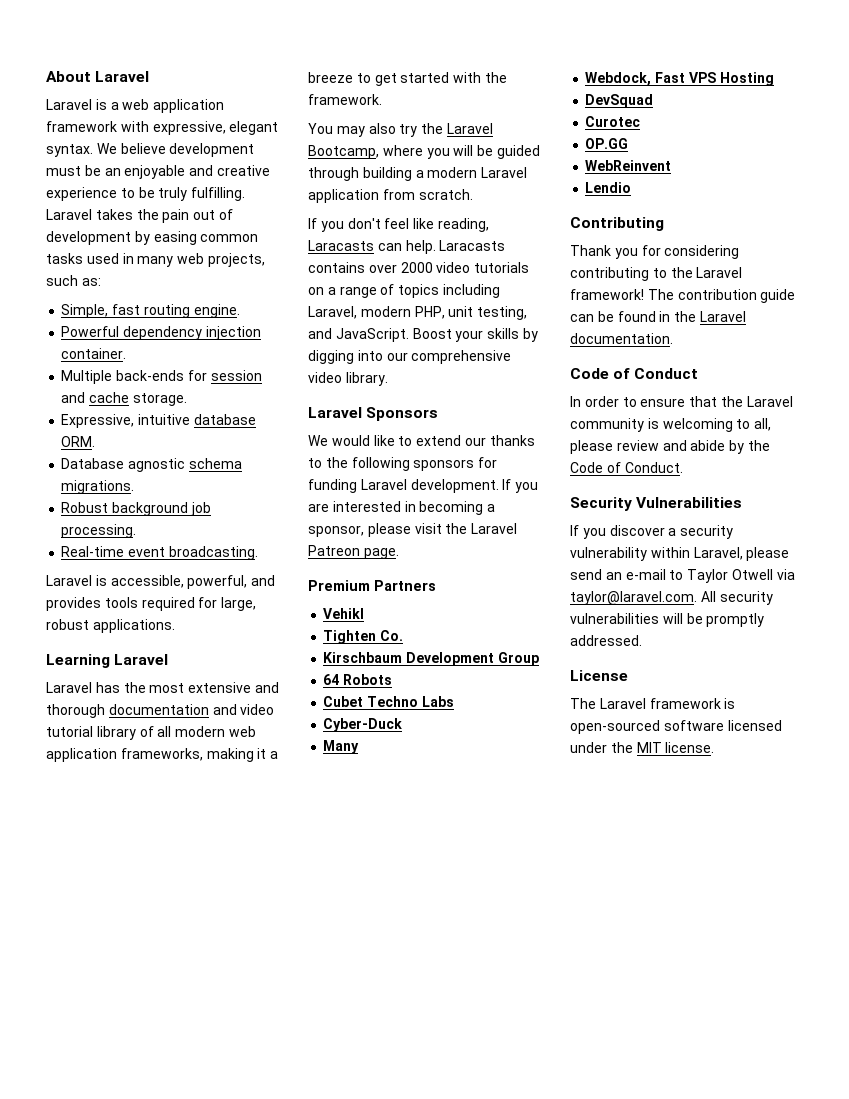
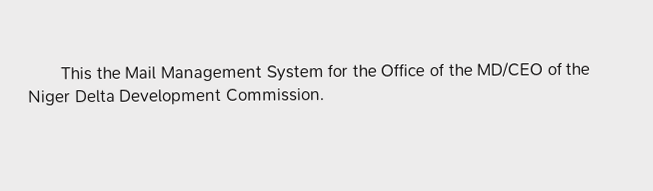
- About Laravel
- Laravel is a web application framework with expressive, elegant syntax. We believe development must be an enjoyable and creative experience to be truly fulfilling. Laravel takes the pain out of development by easing common tasks used in many web projects, such as:
- Simple, fast routing engine.
- Powerful dependency injection container.
- Multiple back-ends for session and cache storage.
- Expressive, intuitive database ORM.
- Database agnostic schema migrations.
- Robust background job processing.
- Real-time event broadcasting.
- Laravel is accessible, powerful, and provides tools required for large, robust applications.
- Learning Laravel
- Laravel has the most extensive and thorough documentation and video tutorial library of all modern web application frameworks, making it a breeze to get started with the framework.
- You may also try the Laravel Bootcamp, where you will be guided through building a modern Laravel application from scratch.
- If you don't feel like reading, Laracasts can help. Laracasts contains over 2000 video tutorials on a range of topics including Laravel, modern PHP, unit testing, and JavaScript. Boost your skills by digging into our comprehensive video library.
- Laravel Sponsors
- We would like to extend our thanks to the following sponsors for funding Laravel development. If you are interested in becoming a sponsor, please visit the Laravel Patreon page.
- Premium Partners
- Vehikl
- Tighten Co.
- Kirschbaum Development Group
- 64 Robots
- Cubet Techno Labs
- Cyber-Duck
- Many
- Webdock, Fast VPS Hosting
- DevSquad
- Curotec
- OP.GG
- WebReinvent
- Lendio
- Contributing
- Thank you for considering contributing to the Laravel framework! The contribution guide can be found in the Laravel documentation.
- Code of Conduct
- In order to ensure that the Laravel community is welcoming to all, please review and abide by the Code of Conduct.
- Security Vulnerabilities
- If you discover a security vulnerability within Laravel, please send an e-mail to Taylor Otwell via taylor@laravel.com. All security vulnerabilities will be promptly addressed.
- License
- The Laravel framework is open-sourced software licensed under the MIT license.
+ This the Mail Management System for the Office of the MD/CEO of the Niger Delta Development Commission.

